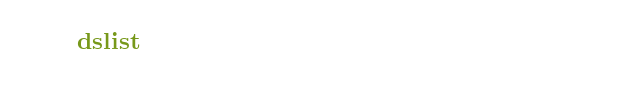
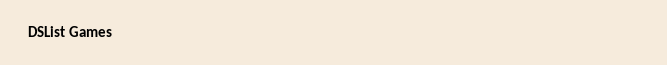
- dslist
+ DSList Games

